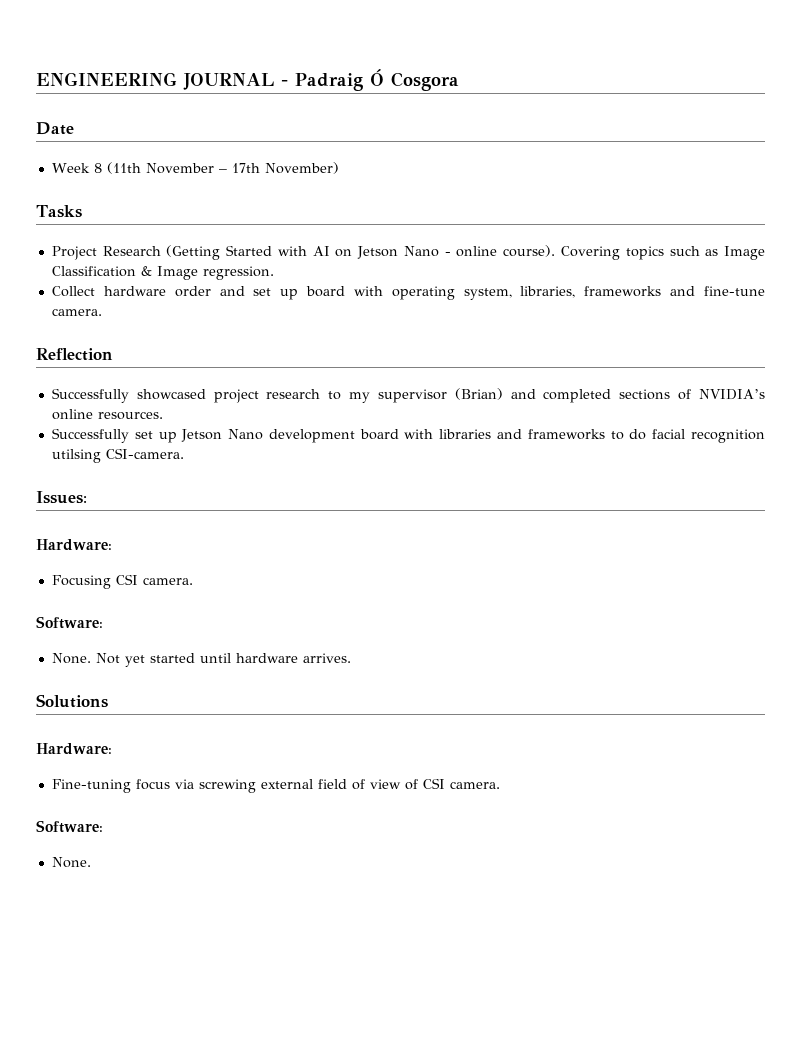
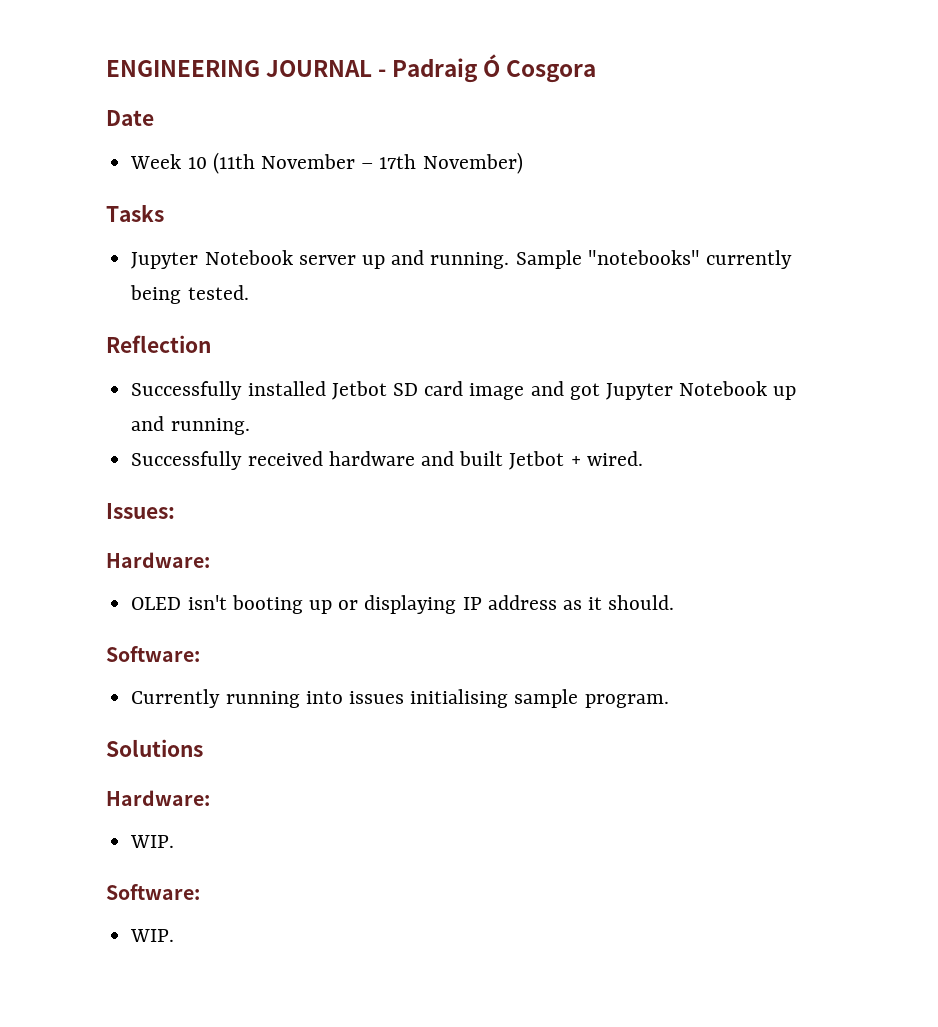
- Week 8 (11th November – 17th November)
+ Week 10 (11th November – 17th November)
- Project Research (Getting Started with AI on Jetson Nano - online course). Covering topics such as Image Classification & Image regression.
- Collect hardware order and set up board with operating system, libraries, frameworks and fine-tune camera.
+ Jupyter Notebook server up and running. Sample "notebooks" currently being tested.
  Reflection
- Successfully showcased project research to my supervisor (Brian) and completed sections of NVIDIA’s online resources.
- Successfully set up Jetson Nano development board with libraries and frameworks to do facial recognition utilsing CSI-camera.
+ Successfully installed Jetbot SD card image and got Jupyter Notebook up and running.
+ Successfully received hardware and built Jetbot + wired.
  Issues:
  Hardware:
- Focusing CSI camera.
+ OLED isn't booting up or displaying IP address as it should.
  Software:
- None. Not yet started until hardware arrives.
+ Currently running into issues initialising sample program.
  Solutions
  Hardware:
- Fine-tuning focus via screwing external field of view of CSI camera.
+ WIP.
  Software:
- None.
+ WIP.

